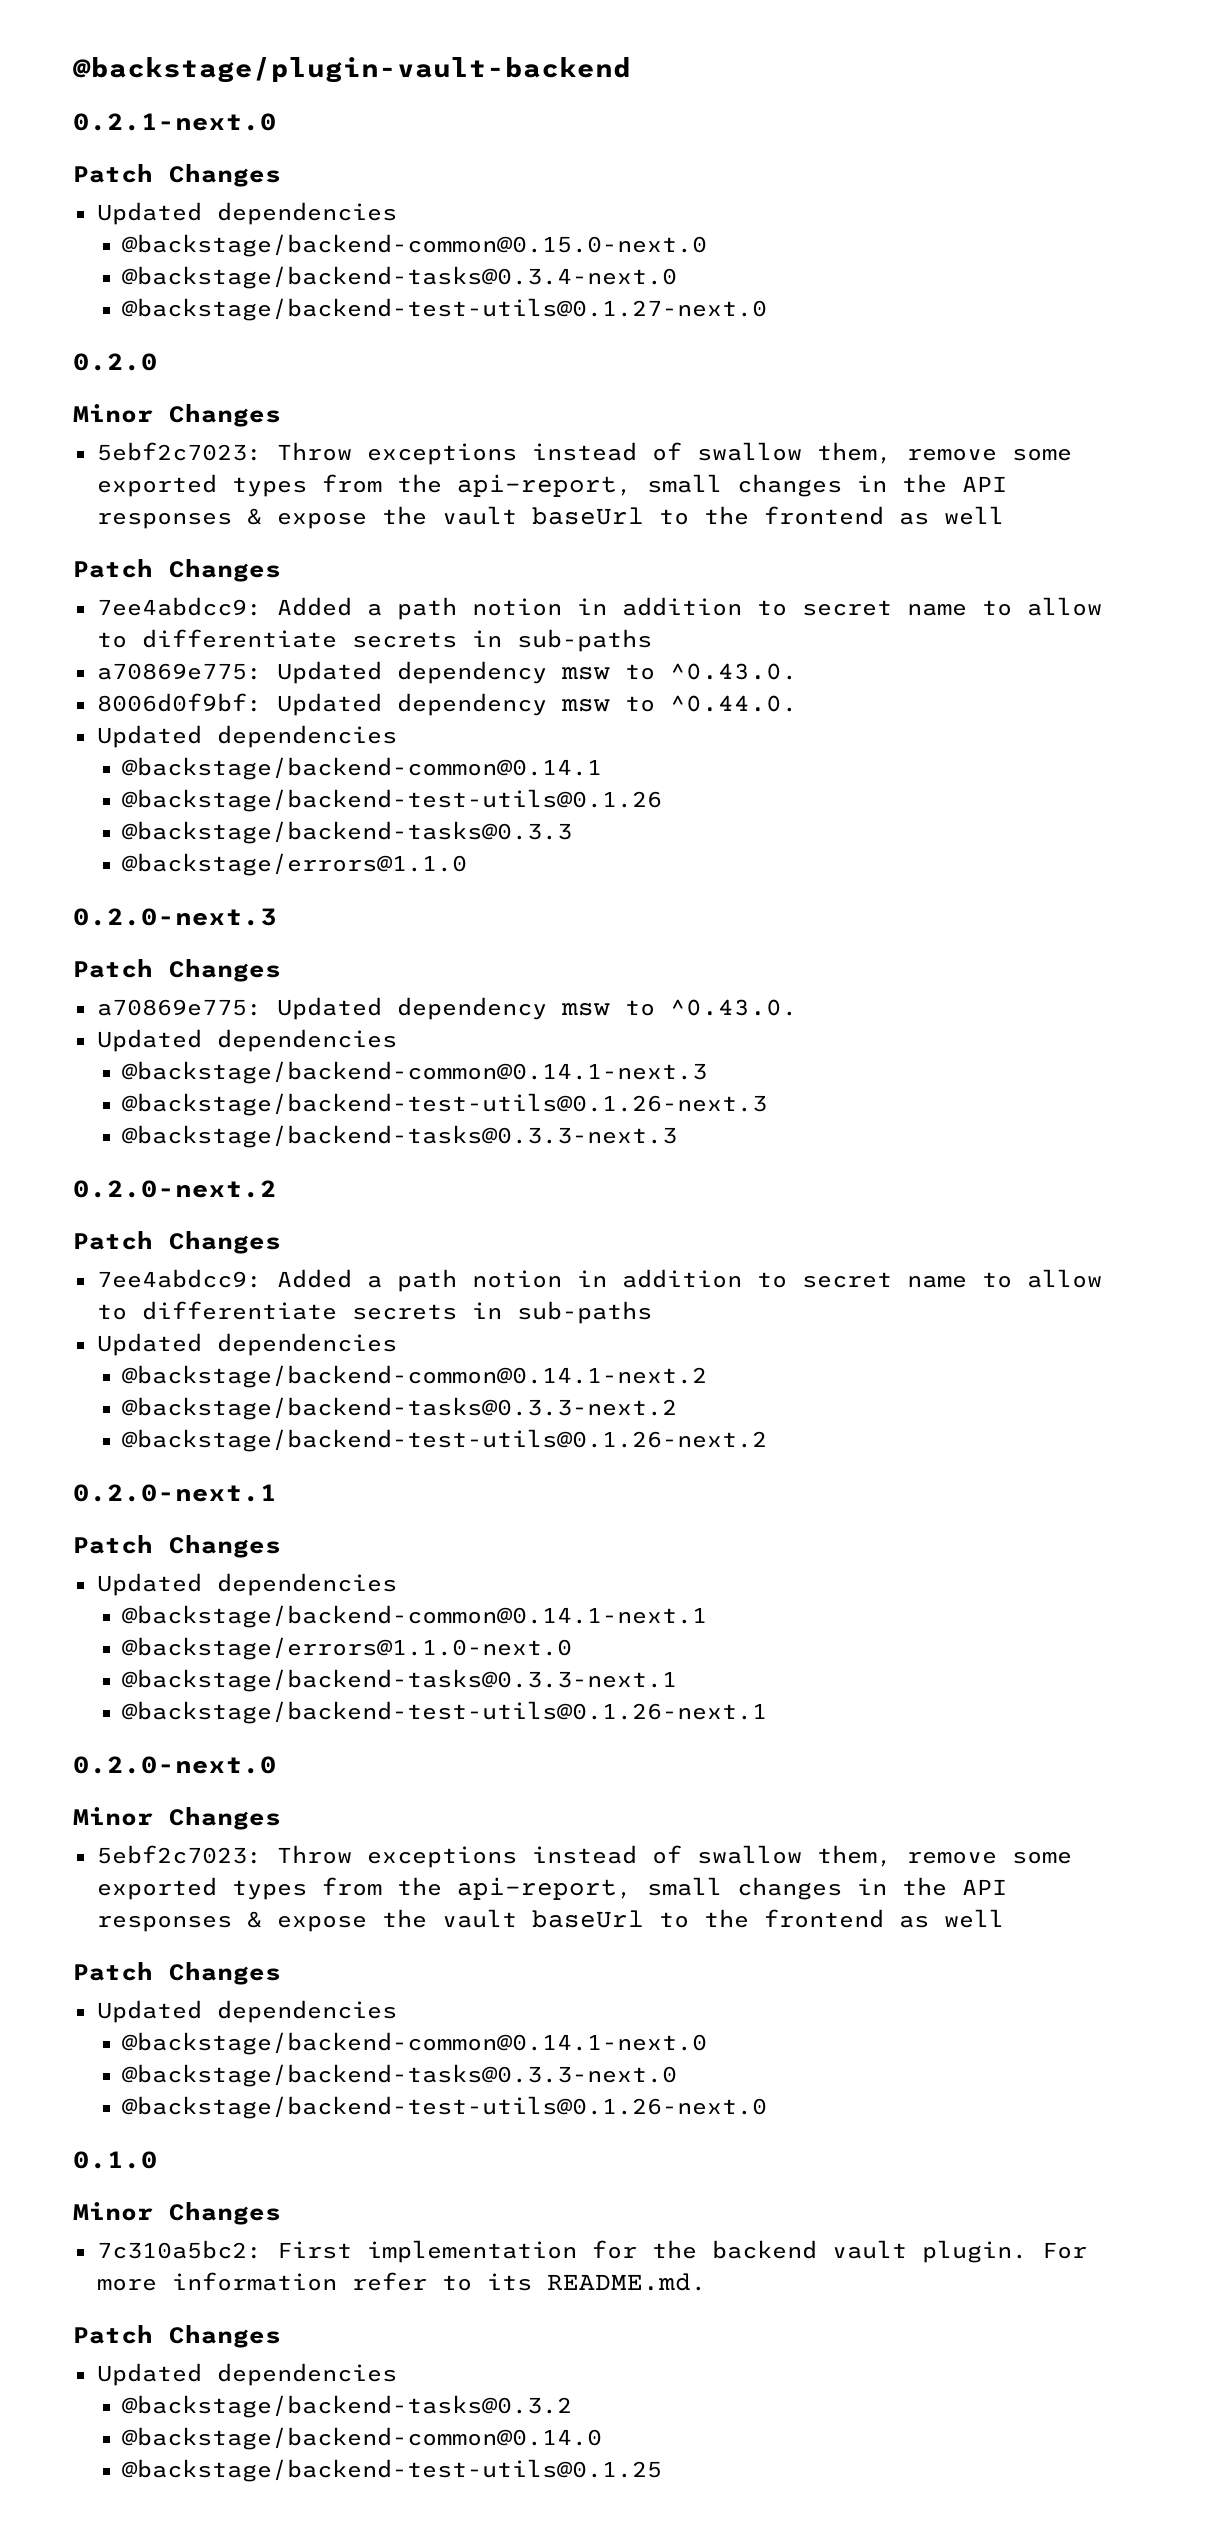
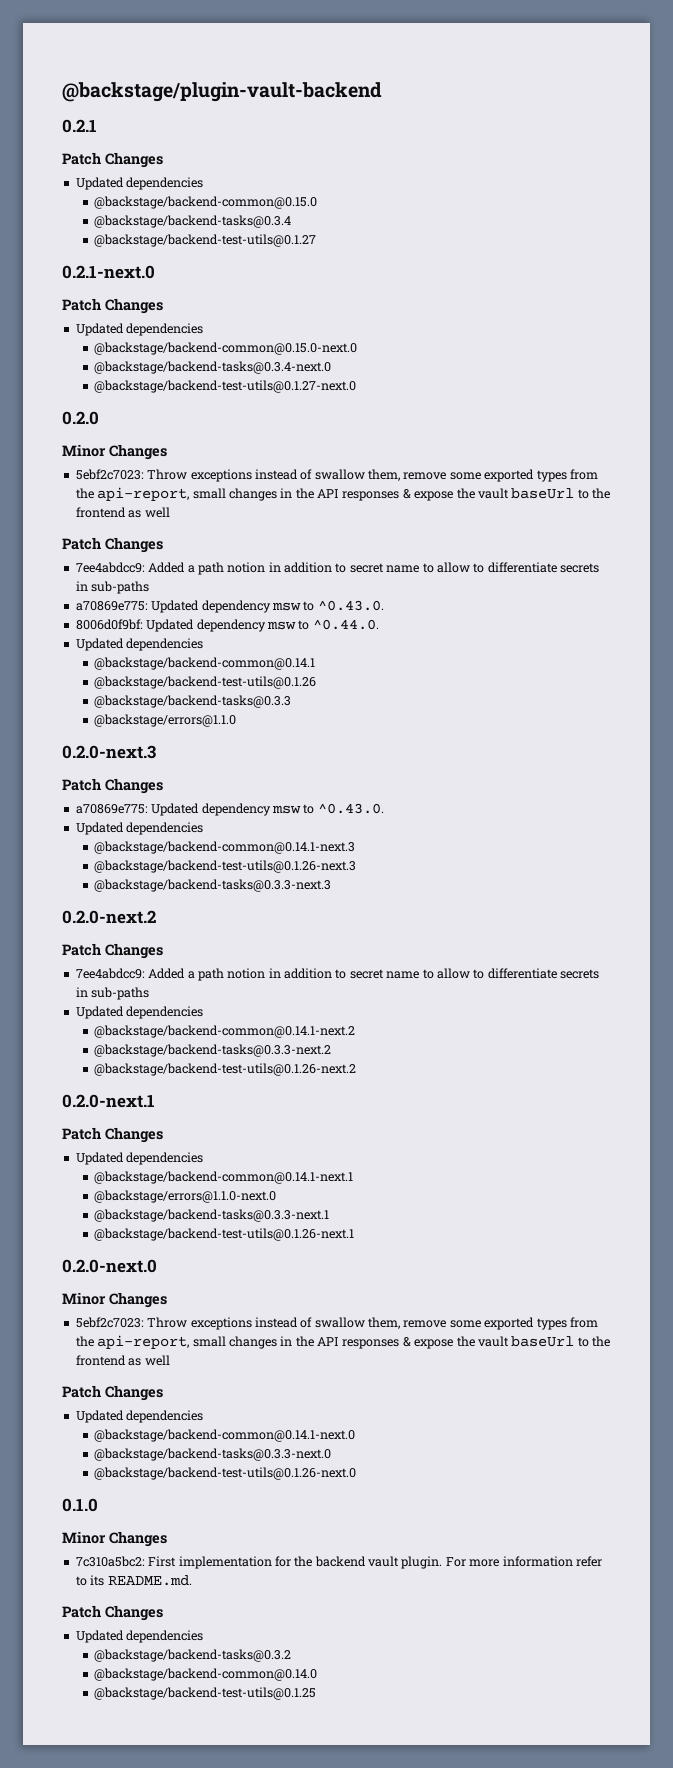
+ 0.2.1
+ Patch Changes
+ Updated dependencies
+ @backstage/backend-common@0.15.0
+ @backstage/backend-tasks@0.3.4
+ @backstage/backend-test-utils@0.1.27

